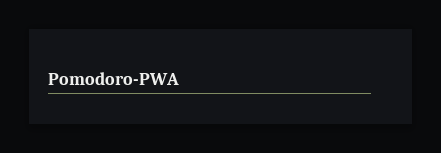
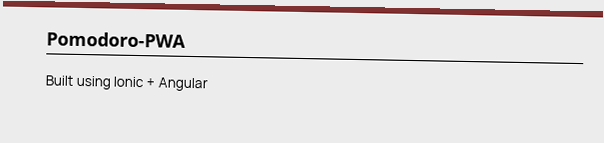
+ Built using Ionic + Angular

